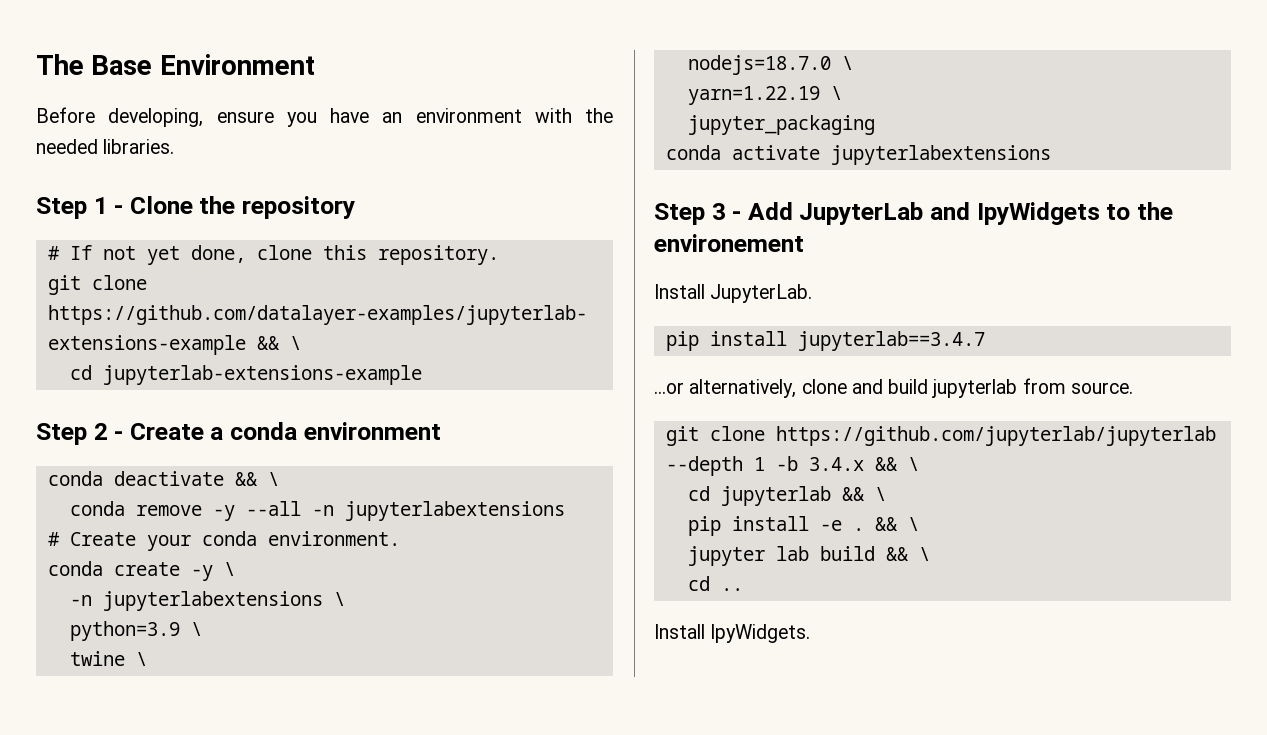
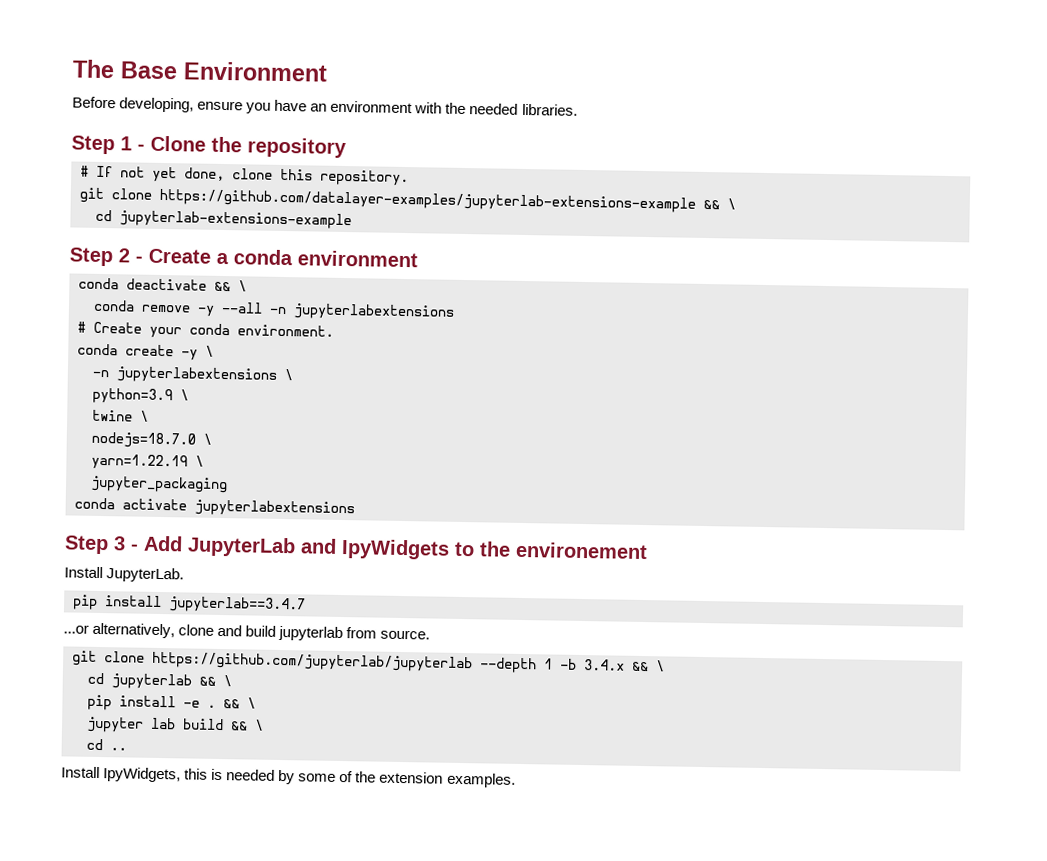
- Install IpyWidgets.
+ Install IpyWidgets, this is needed by some of the extension examples.

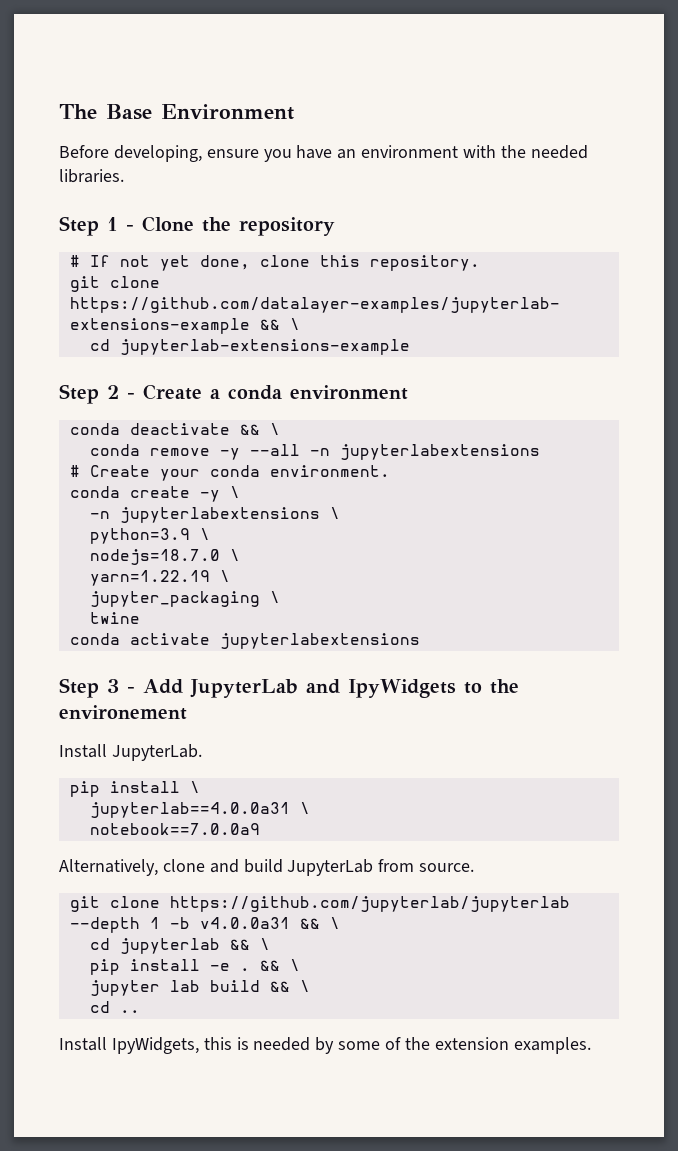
- twine \
- jupyter_packaging
+ jupyter_packaging \
+ twine
- pip install jupyterlab==3.4.7
- ...or alternatively, clone and build jupyterlab from source.
+ pip install \
+ jupyterlab==4.0.0a31 \
+ notebook==7.0.0a9
+ Alternatively, clone and build JupyterLab from source.
- git clone https://github.com/jupyterlab/jupyterlab --depth 1 -b 3.4.x && \
+ git clone https://github.com/jupyterlab/jupyterlab --depth 1 -b v4.0.0a31 && \

